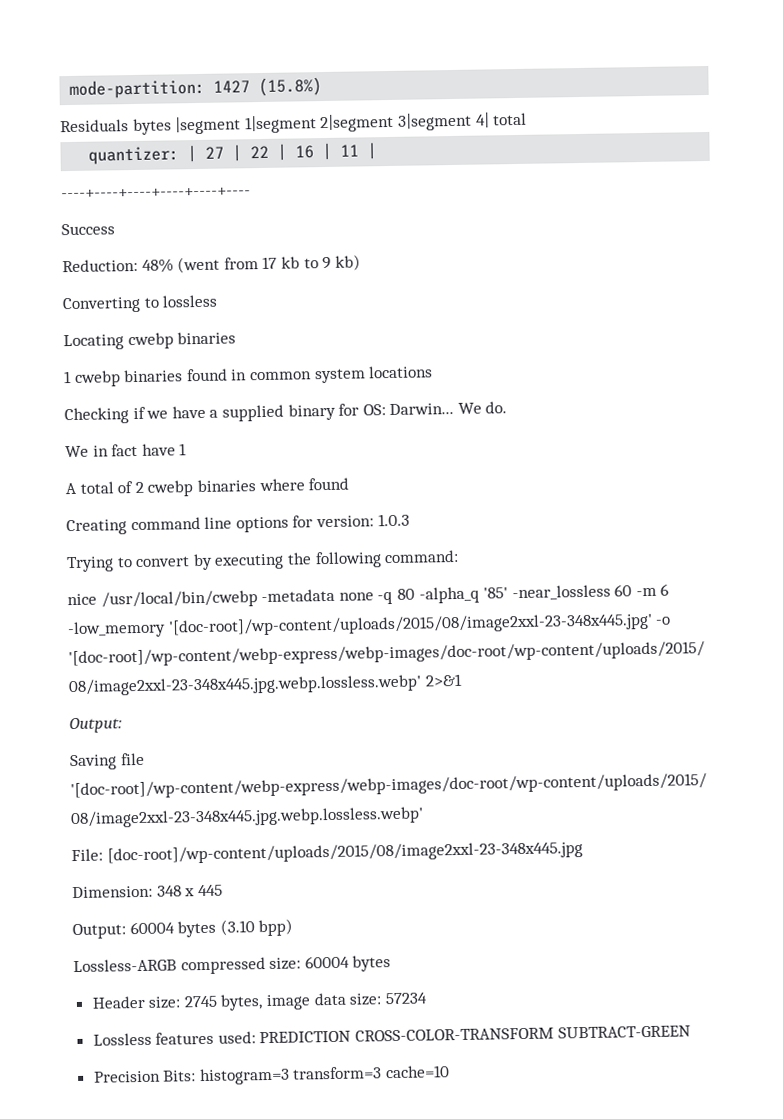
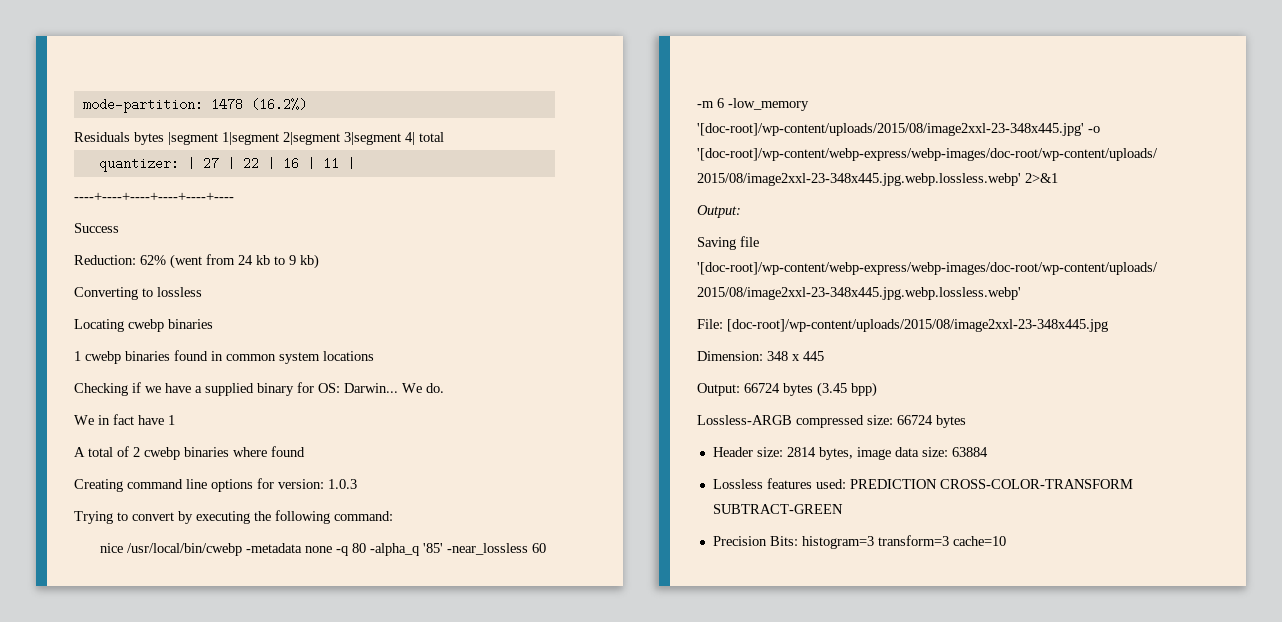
- mode-partition: 1427 (15.8%)
+ mode-partition: 1478 (16.2%)
- Reduction: 48% (went from 17 kb to 9 kb)
+ Reduction: 62% (went from 24 kb to 9 kb)
- Output: 60004 bytes (3.10 bpp)
+ Output: 66724 bytes (3.45 bpp)
- Lossless-ARGB compressed size: 60004 bytes
+ Lossless-ARGB compressed size: 66724 bytes
- Header size: 2745 bytes, image data size: 57234
+ Header size: 2814 bytes, image data size: 63884

